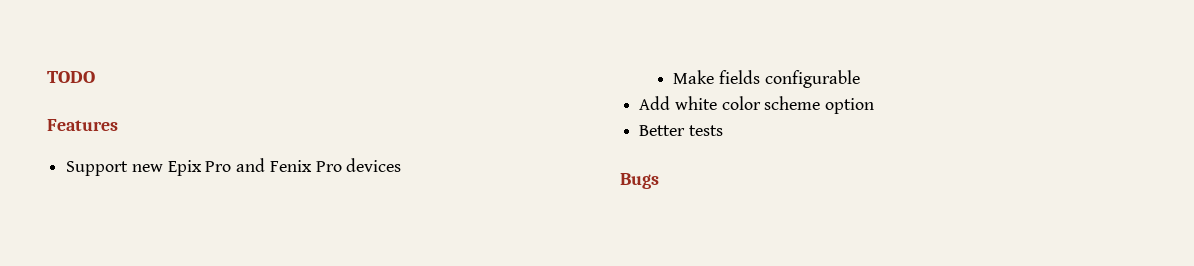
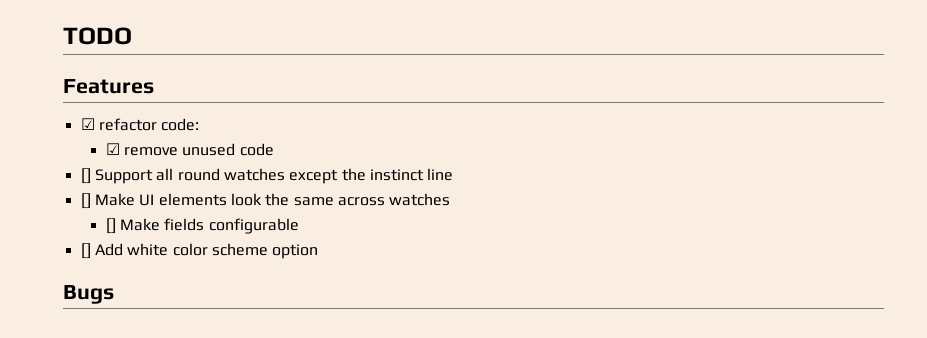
- Support new Epix Pro and Fenix Pro devices
- Make fields configurable
+ ☑ refactor code:
+ ☑ remove unused code
+ [] Support all round watches except the instinct line
+ [] Make UI elements look the same across watches
+ [] Make fields configurable
- Add white color scheme option
+ [] Add white color scheme option
- Better tests

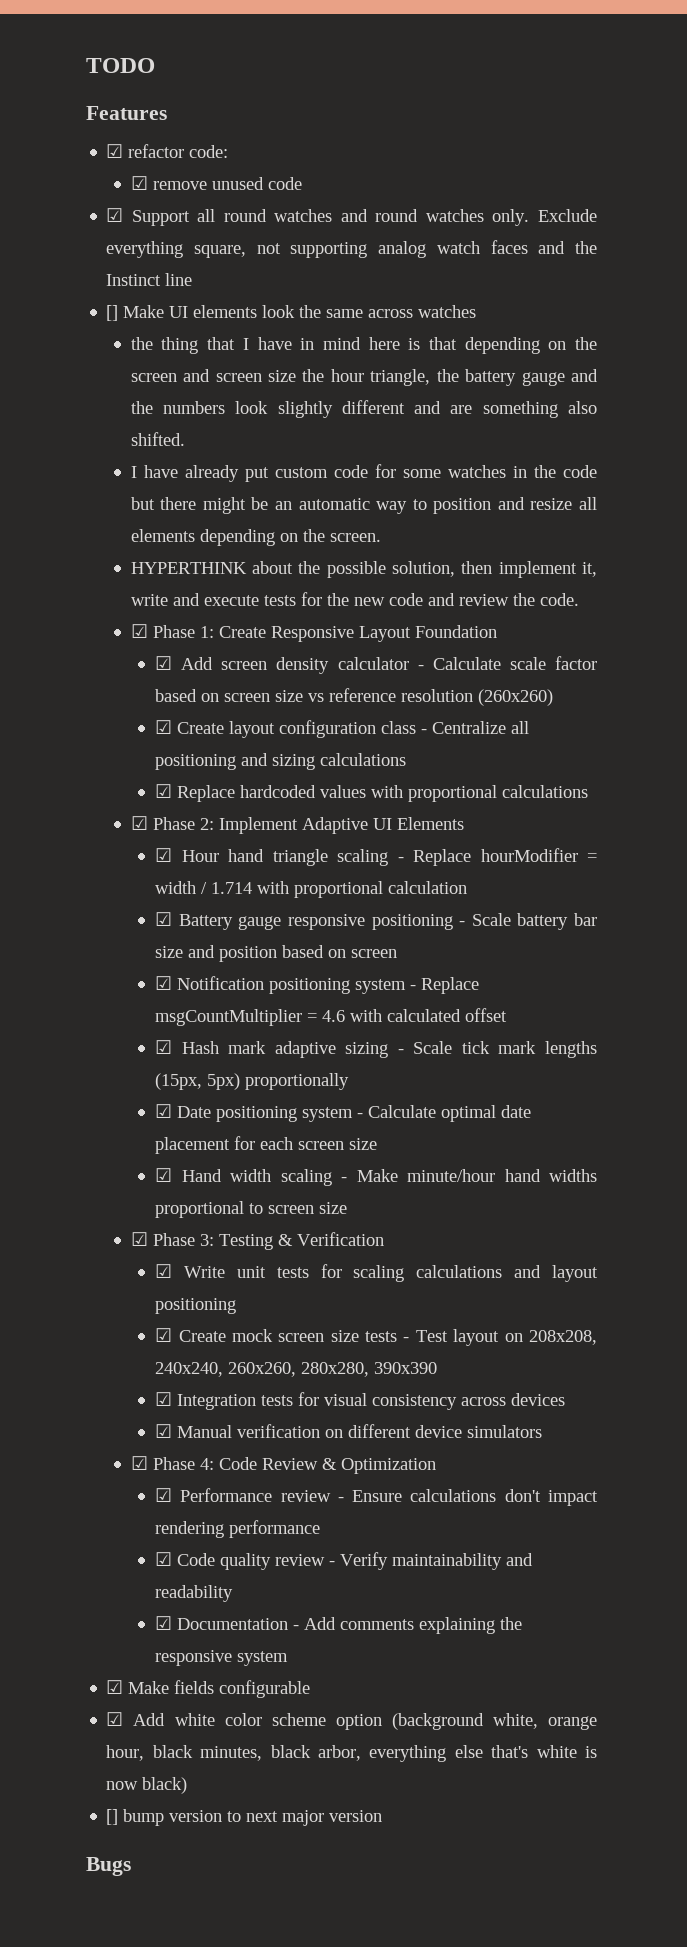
- [] Support all round watches except the instinct line
+ ☑ Support all round watches and round watches only. Exclude everything square, not supporting analog watch faces and the Instinct line
- [] Make fields configurable
+ the thing that I have in mind here is that depending on the screen and screen size the hour triangle, the battery gauge and the numbers look slightly different and are something also shifted.
+ I have already put custom code for some watches in the code but there might be an automatic way to position and resize all elements depending on the screen.
+ HYPERTHINK about the possible solution, then implement it, write and execute tests for the new code and review the code.
+ ☑ Phase 1: Create Responsive Layout Foundation
+ ☑ Add screen density calculator - Calculate scale factor based on screen size vs reference resolution (260x260)
+ ☑ Create layout configuration class - Centralize all positioning and sizing calculations
+ ☑ Replace hardcoded values with proportional calculations
+ ☑ Phase 2: Implement Adaptive UI Elements
+ ☑ Hour hand triangle scaling - Replace hourModifier = width / 1.714 with proportional calculation
+ ☑ Battery gauge responsive positioning - Scale battery bar size and position based on screen
+ ☑ Notification positioning system - Replace msgCountMultiplier = 4.6 with calculated offset
+ ☑ Hash mark adaptive sizing - Scale tick mark lengths (15px, 5px) proportionally
+ ☑ Date positioning system - Calculate optimal date placement for each screen size
+ ☑ Hand width scaling - Make minute/hour hand widths proportional to screen size
+ ☑ Phase 3: Testing & Verification
+ ☑ Write unit tests for scaling calculations and layout positioning
+ ☑ Create mock screen size tests - Test layout on 208x208, 240x240, 260x260, 280x280, 390x390
+ ☑ Integration tests for visual consistency across devices
+ ☑ Manual verification on different device simulators
+ ☑ Phase 4: Code Review & Optimization
+ ☑ Performance review - Ensure calculations don't impact rendering performance
+ ☑ Code quality review - Verify maintainability and readability
+ ☑ Documentation - Add comments explaining the responsive system
+ ☑ Make fields configurable
- [] Add white color scheme option
+ ☑ Add white color scheme option (background white, orange hour, black minutes, black arbor, everything else that's white is now black)
+ [] bump version to next major version

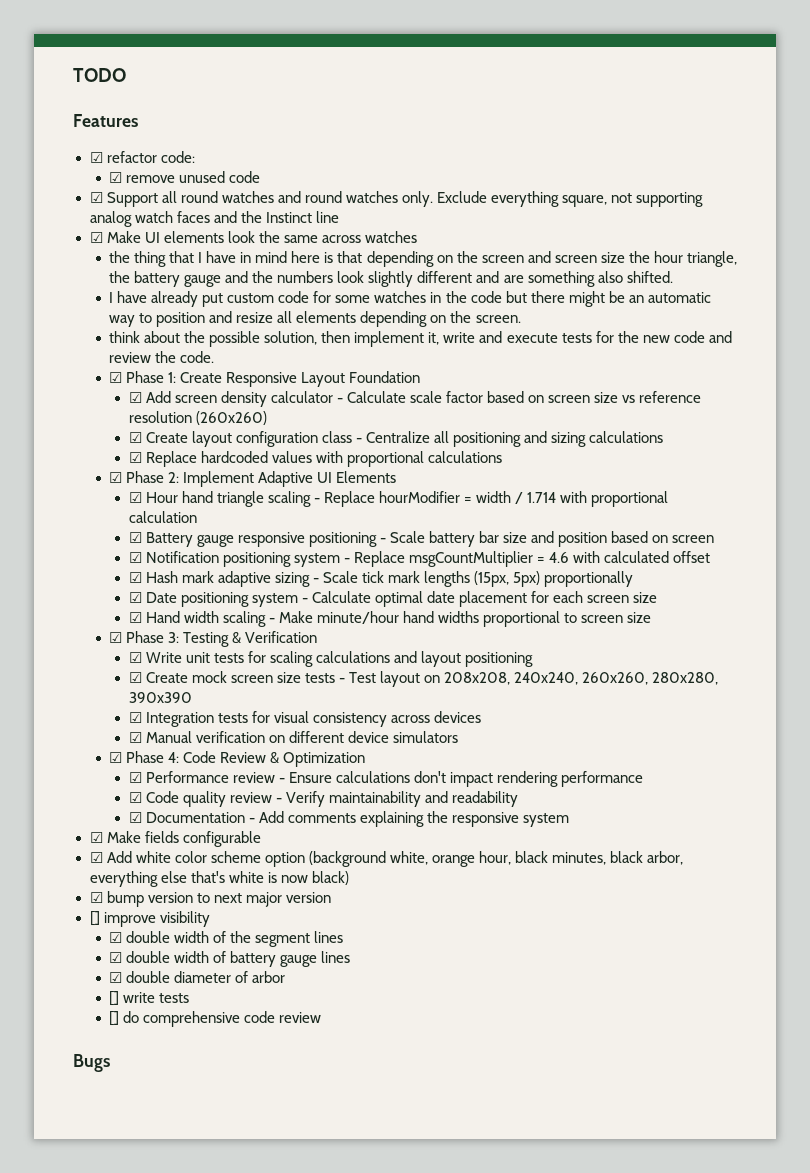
- [] Make UI elements look the same across watches
+ ☑ Make UI elements look the same across watches
- HYPERTHINK about the possible solution, then implement it, write and execute tests for the new code and review the code.
+ think about the possible solution, then implement it, write and execute tests for the new code and review the code.
- [] bump version to next major version
+ ☑ bump version to next major version
+ [] improve visibility
+ ☑ double width of the segment lines
+ ☑ double width of battery gauge lines
+ ☑ double diameter of arbor
+ [] write tests
+ [] do comprehensive code review

